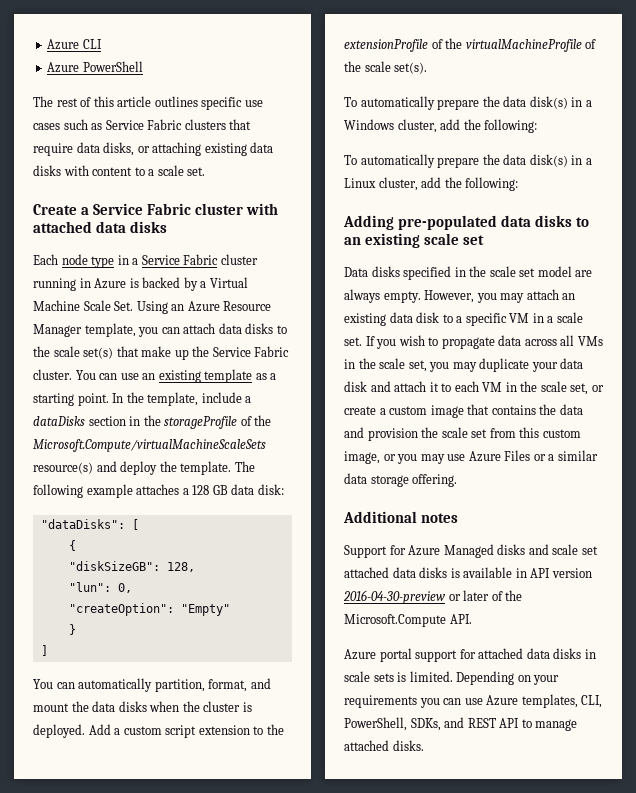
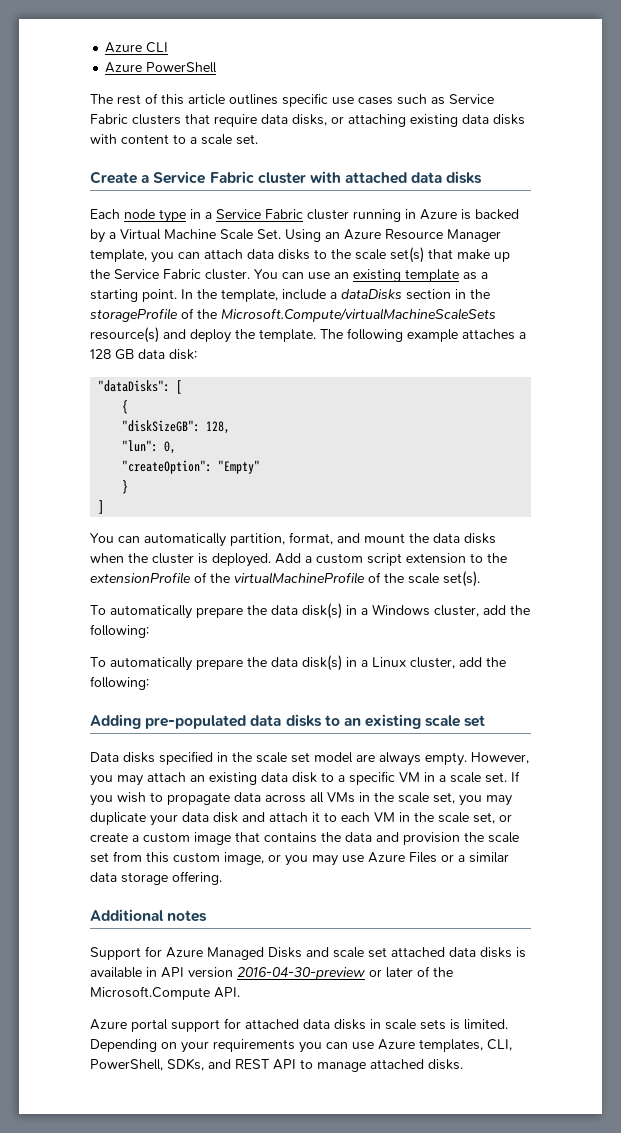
- Support for Azure Managed disks and scale set attached data disks is available in API version 2016-04-30-preview or later of the Microsoft.Compute API.
+ Support for Azure Managed Disks and scale set attached data disks is available in API version 2016-04-30-preview or later of the Microsoft.Compute API.

